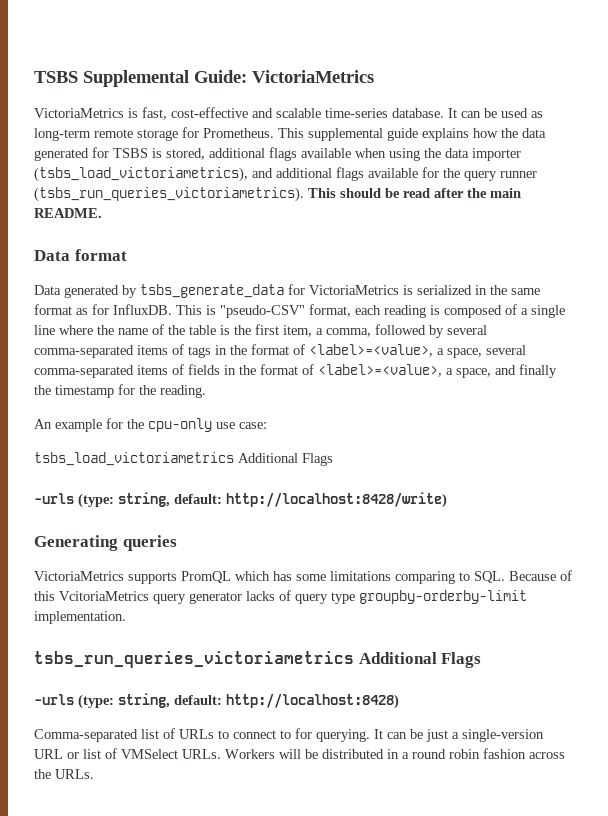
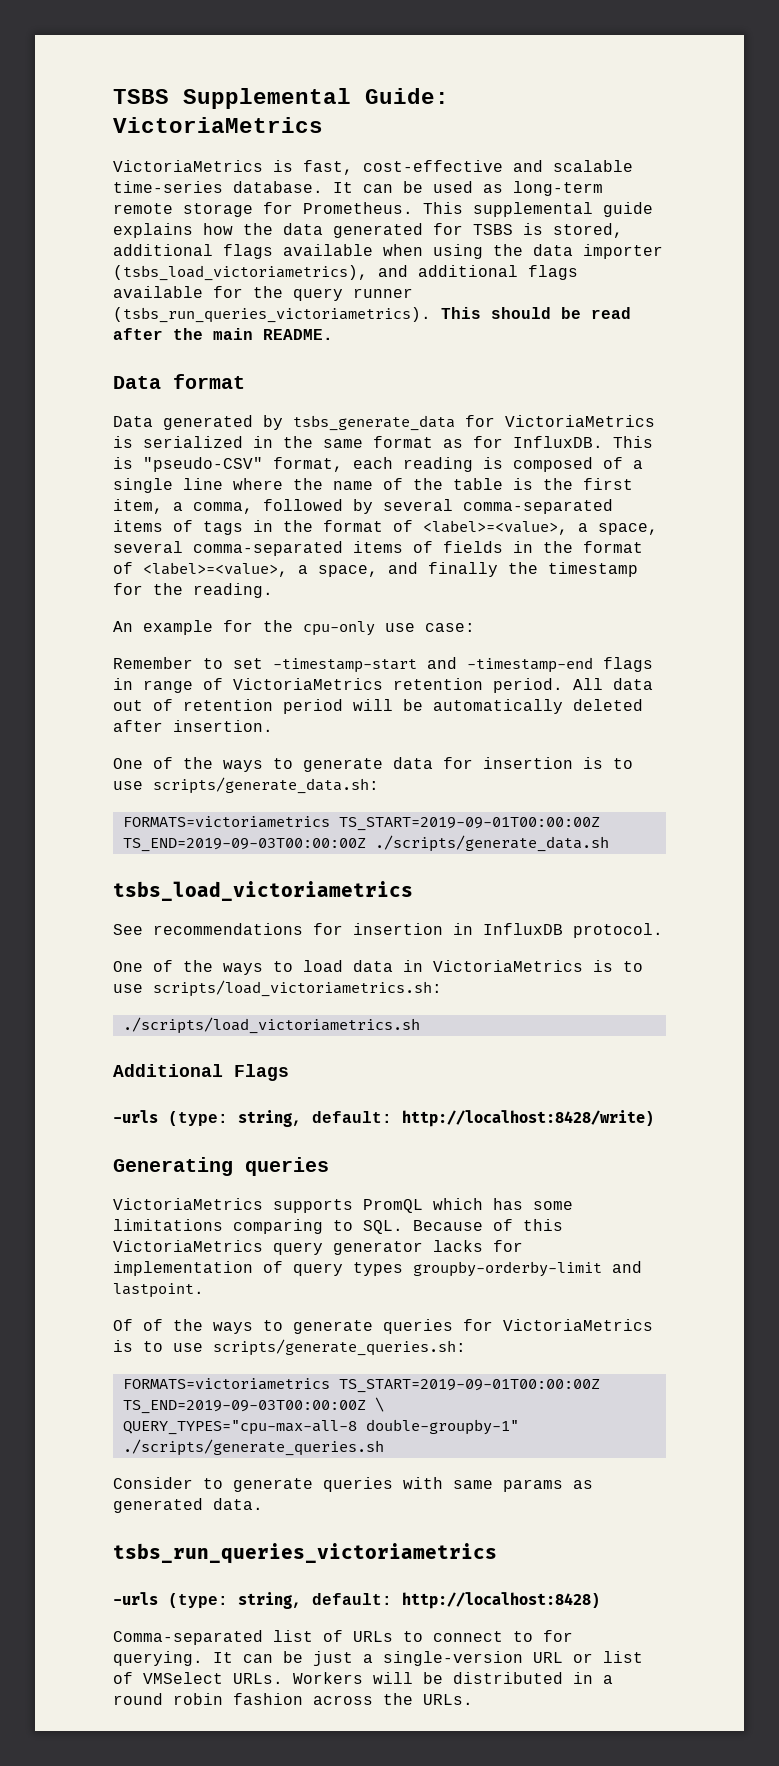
- tsbs_load_victoriametrics Additional Flags
+ Remember to set -timestamp-start and -timestamp-end flags in range of VictoriaMetrics retention period. All data out of retention period will be automatically deleted after insertion.
+ One of the ways to generate data for insertion is to use scripts/generate_data.sh:
+ FORMATS=victoriametrics TS_START=2019-09-01T00:00:00Z TS_END=2019-09-03T00:00:00Z ./scripts/generate_data.sh
+ tsbs_load_victoriametrics
+ See recommendations for insertion in InfluxDB protocol.
+ One of the ways to load data in VictoriaMetrics is to use scripts/load_victoriametrics.sh:
+ ./scripts/load_victoriametrics.sh
+ Additional Flags
- VictoriaMetrics supports PromQL which has some limitations comparing to SQL. Because of this VcitoriaMetrics query generator lacks of query type groupby-orderby-limit implementation.
+ VictoriaMetrics supports PromQL which has some limitations comparing to SQL. Because of this VictoriaMetrics query generator lacks for implementation of query types groupby-orderby-limit and lastpoint.
+ Of of the ways to generate queries for VictoriaMetrics is to use scripts/generate_queries.sh:
+ FORMATS=victoriametrics TS_START=2019-09-01T00:00:00Z TS_END=2019-09-03T00:00:00Z \
+ QUERY_TYPES="cpu-max-all-8 double-groupby-1" ./scripts/generate_queries.sh
+ Consider to generate queries with same params as generated data.
- tsbs_run_queries_victoriametrics Additional Flags
+ tsbs_run_queries_victoriametrics

